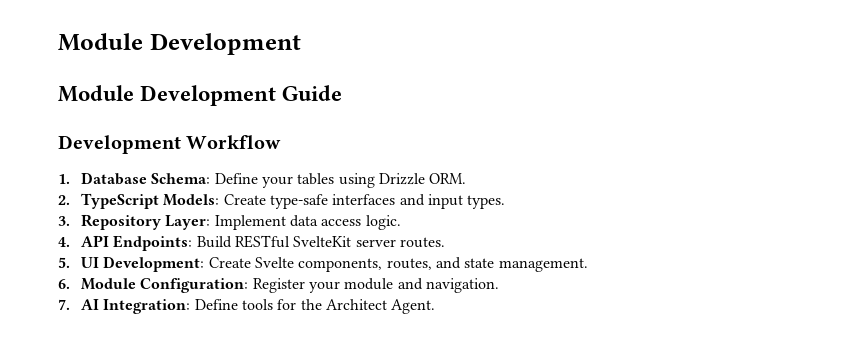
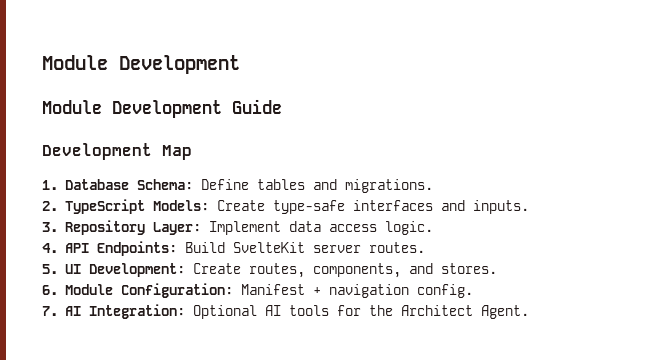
- Development Workflow
+ Development Map
- 1. Database Schema: Define your tables using Drizzle ORM.
+ 1. Database Schema: Define tables and migrations.
- 2. TypeScript Models: Create type-safe interfaces and input types.
+ 2. TypeScript Models: Create type-safe interfaces and inputs.
- 4. API Endpoints: Build RESTful SvelteKit server routes.
+ 4. API Endpoints: Build SvelteKit server routes.
- 5. UI Development: Create Svelte components, routes, and state management.
- 6. Module Configuration: Register your module and navigation.
+ 5. UI Development: Create routes, components, and stores.
+ 6. Module Configuration: Manifest + navigation config.
- 7. AI Integration: Define tools for the Architect Agent.
+ 7. AI Integration: Optional AI tools for the Architect Agent.

